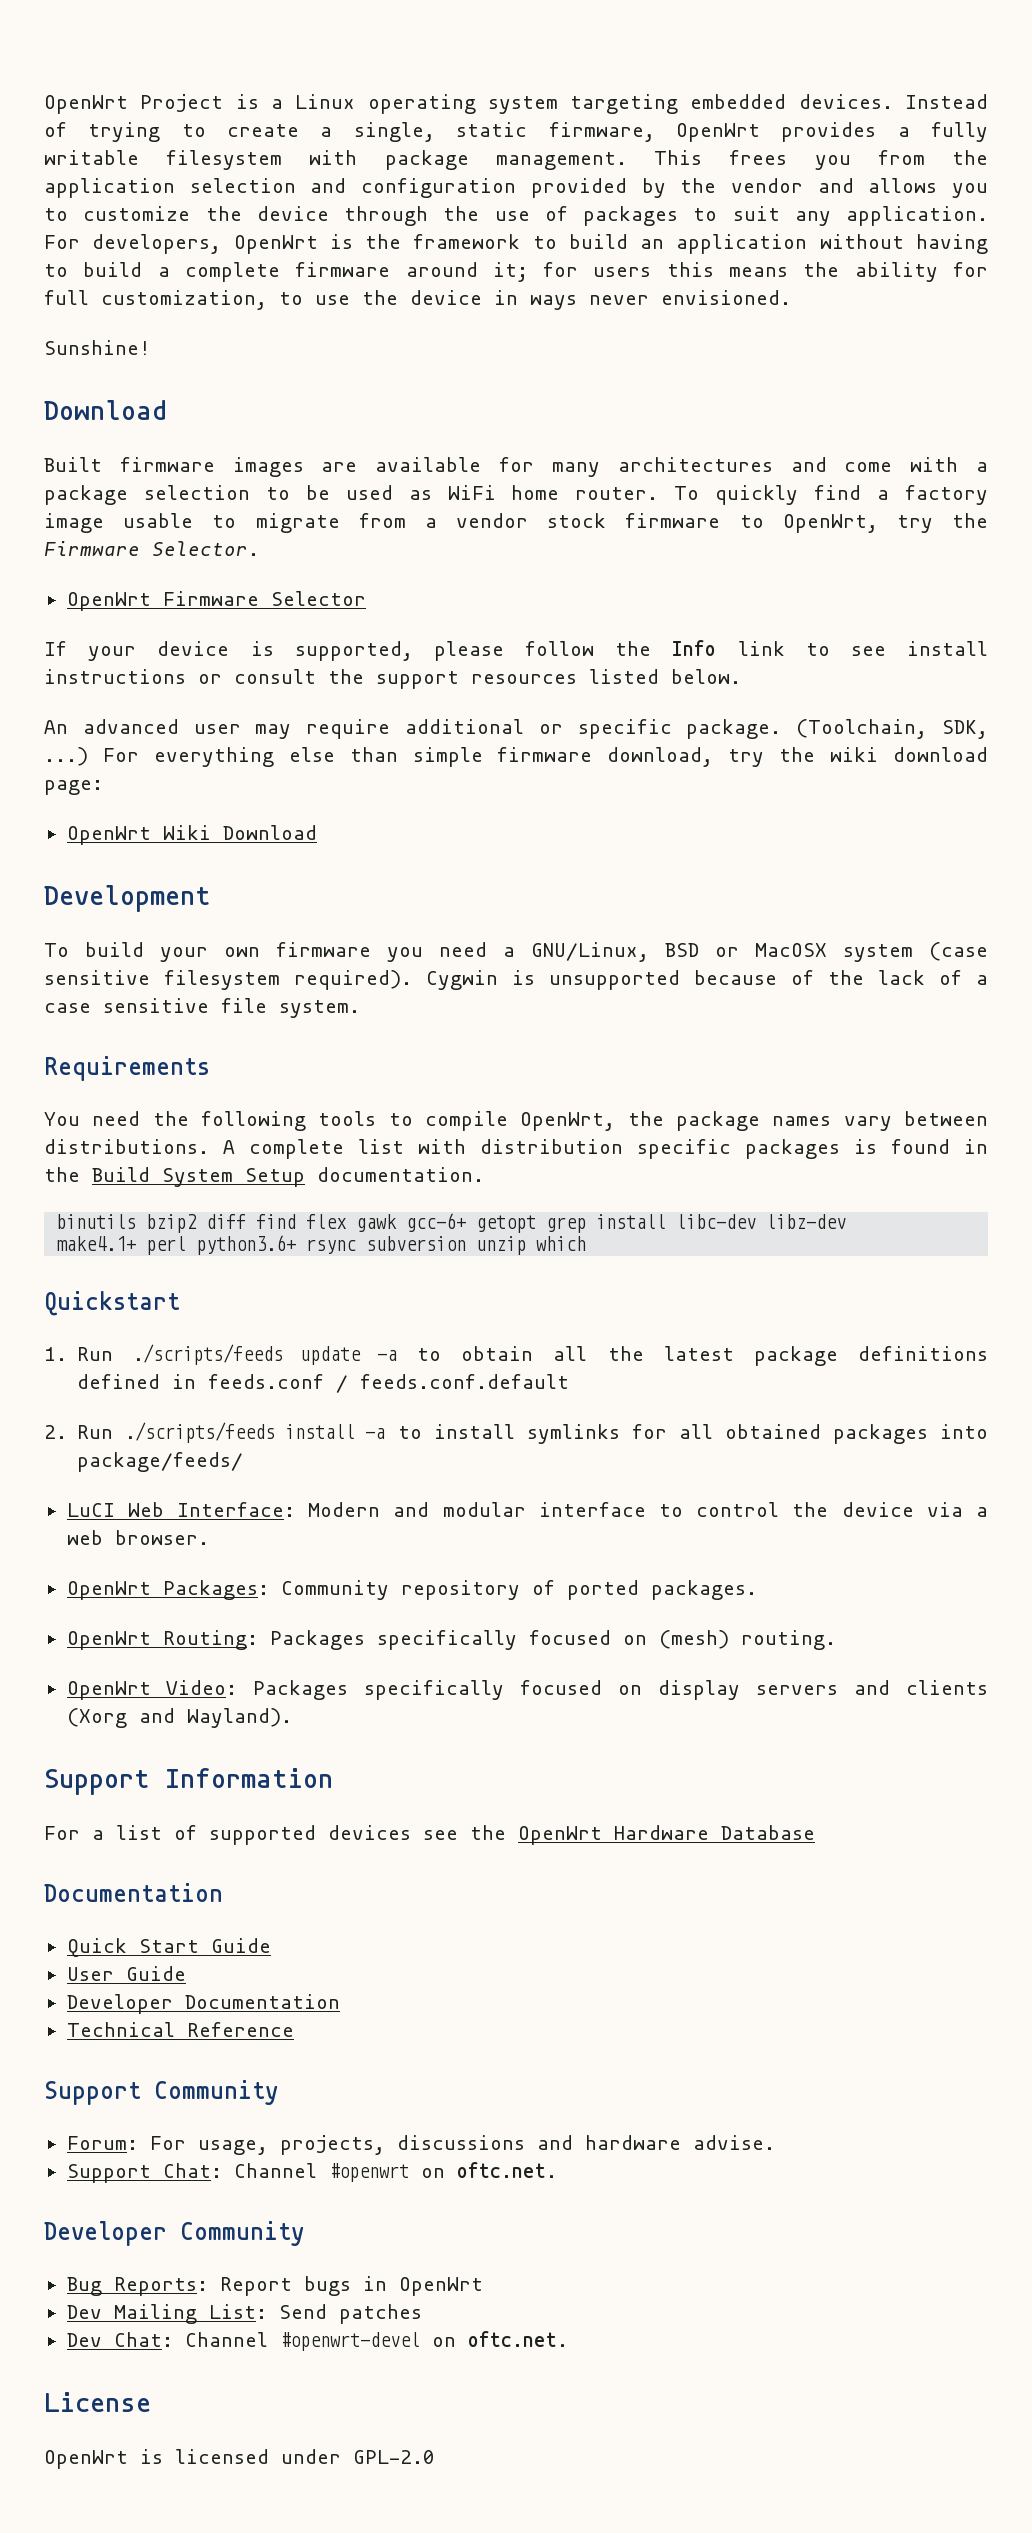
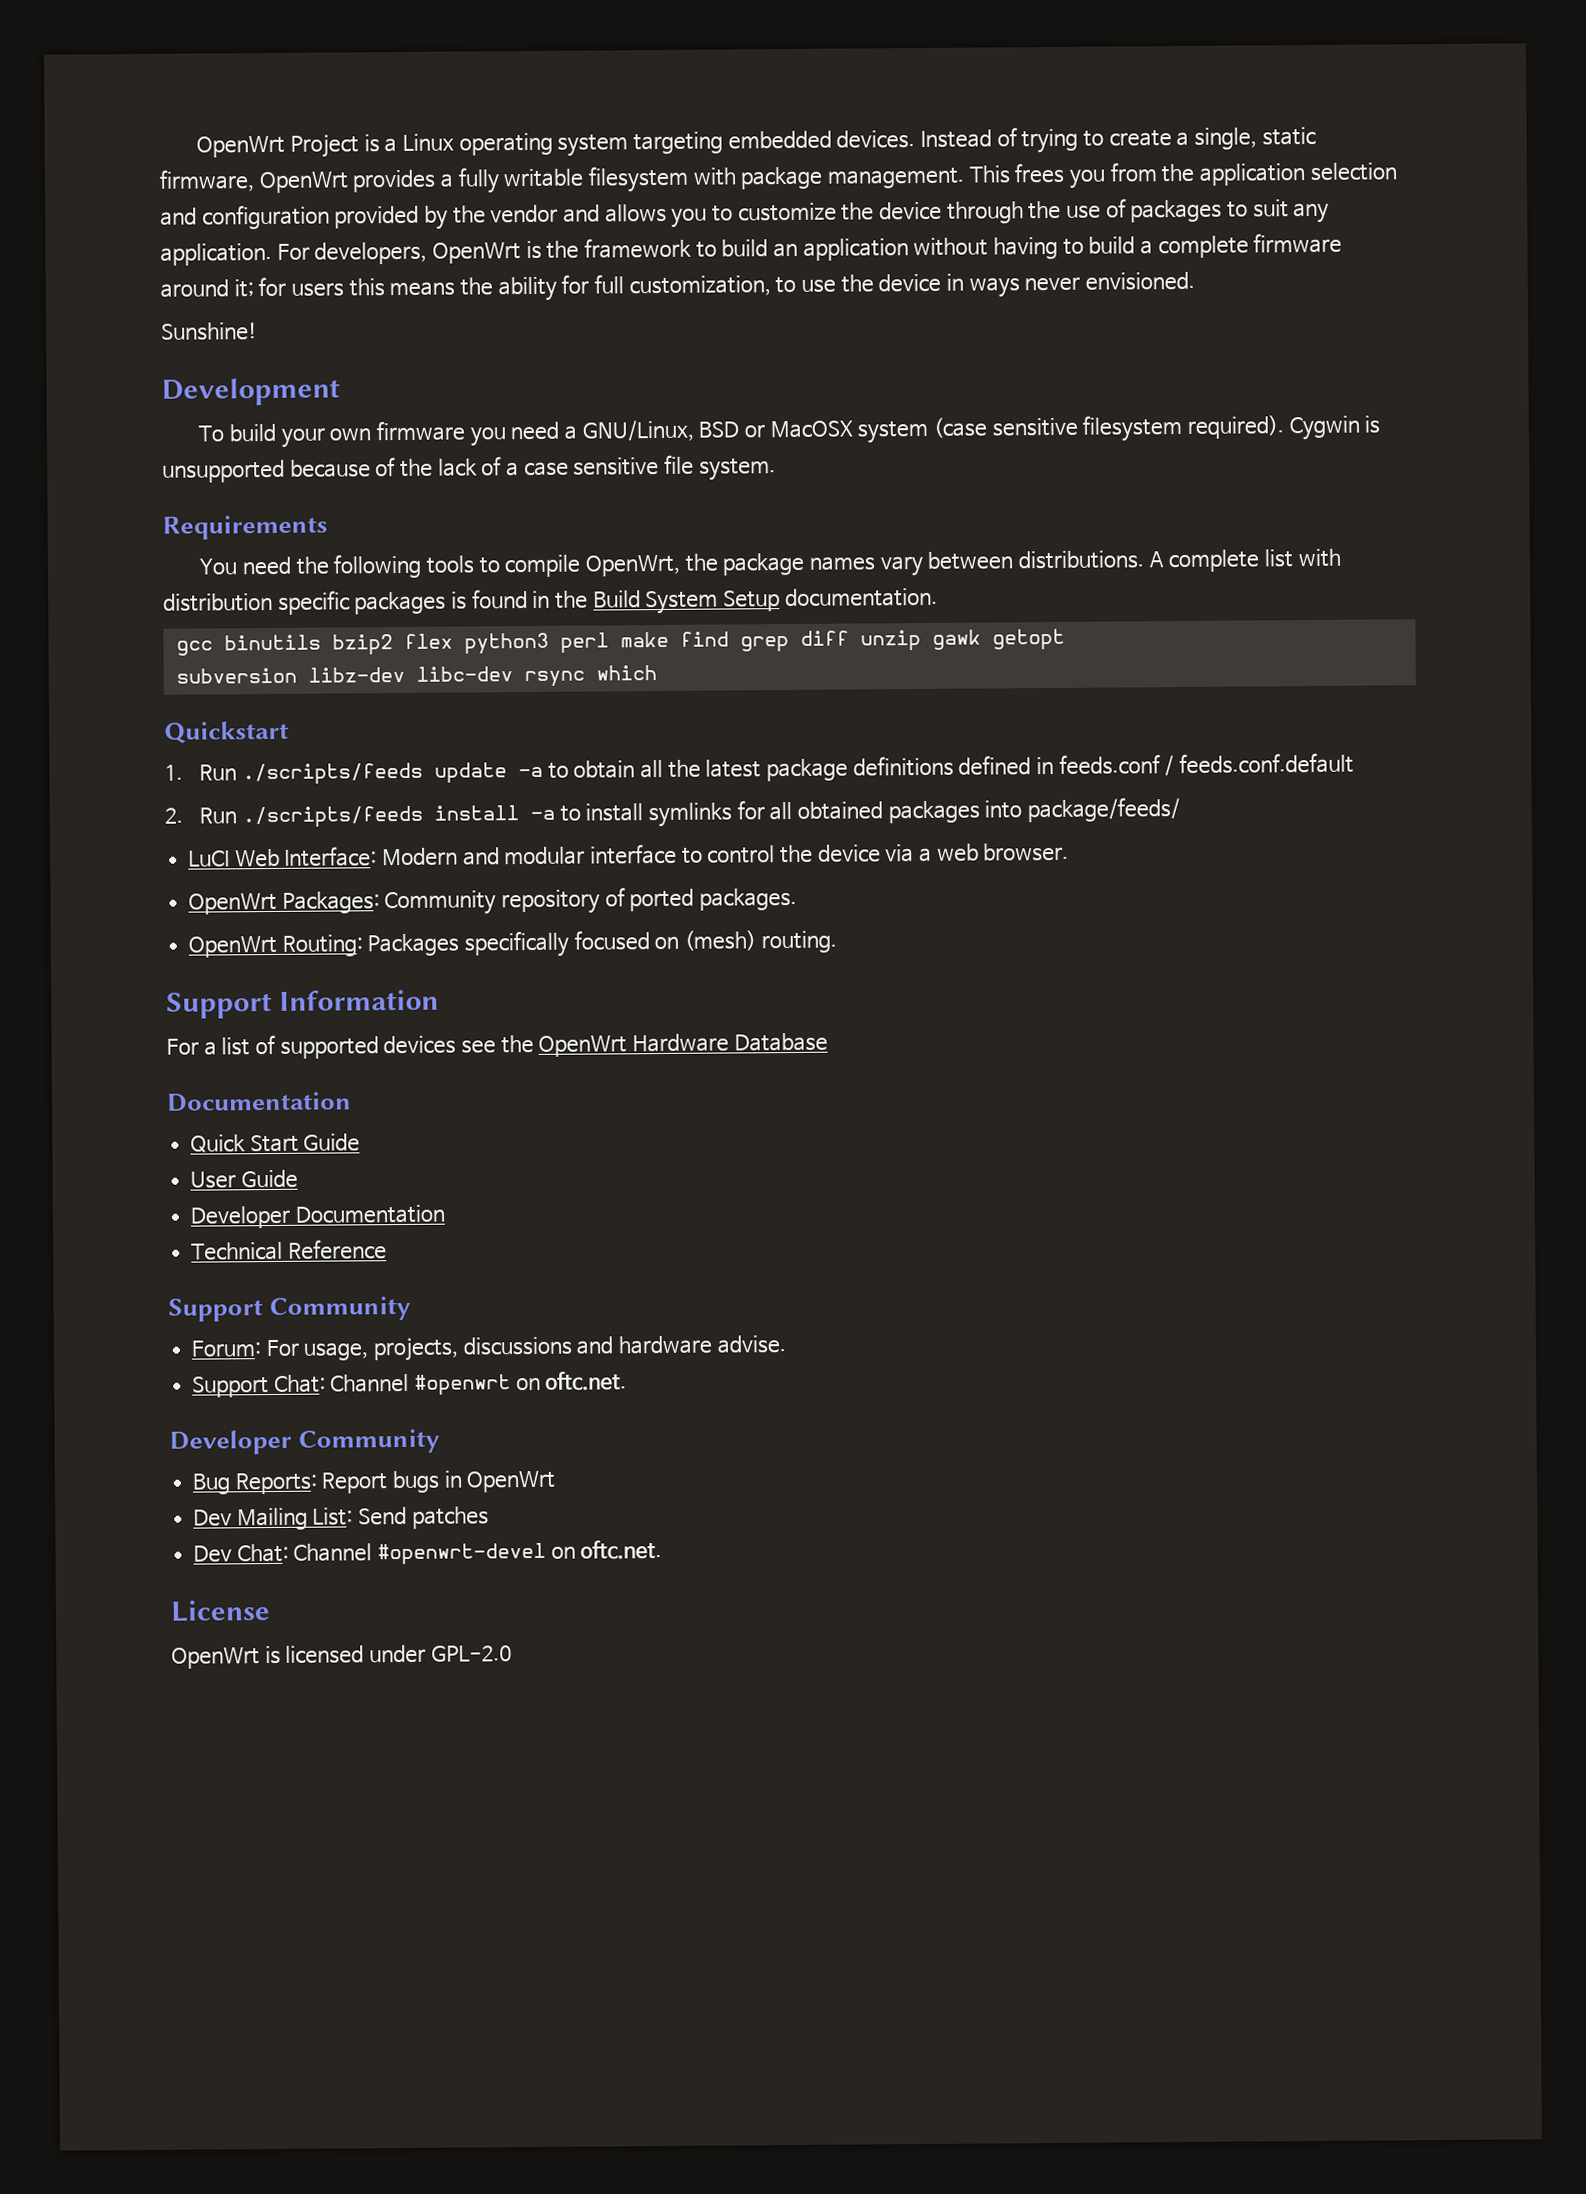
  Sunshine!
- Download
- Built firmware images are available for many architectures and come with a package selection to be used as WiFi home router. To quickly find a factory image usable to migrate from a vendor stock firmware to OpenWrt, try the Firmware Selector.
- OpenWrt Firmware Selector
- If your device is supported, please follow the Info link to see install instructions or consult the support resources listed below.
- An advanced user may require additional or specific package. (Toolchain, SDK, ...) For everything else than simple firmware download, try the wiki download page:
- OpenWrt Wiki Download
- binutils bzip2 diff find flex gawk gcc-6+ getopt grep install libc-dev libz-dev
- make4.1+ perl python3.6+ rsync subversion unzip which
+ gcc binutils bzip2 flex python3 perl make find grep diff unzip gawk getopt
+ subversion libz-dev libc-dev rsync which
- OpenWrt Video: Packages specifically focused on display servers and clients (Xorg and Wayland).

